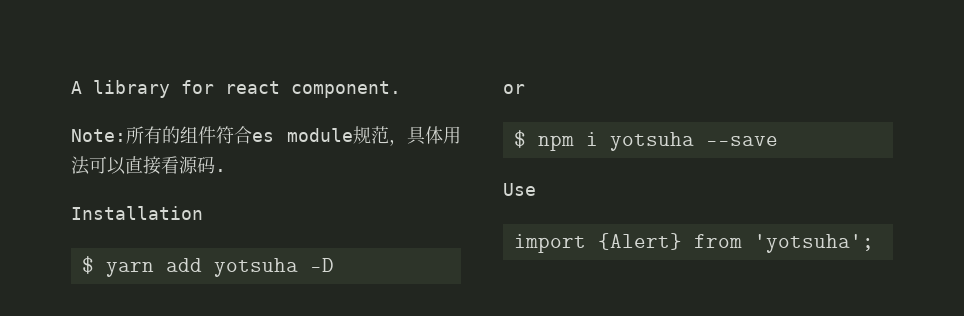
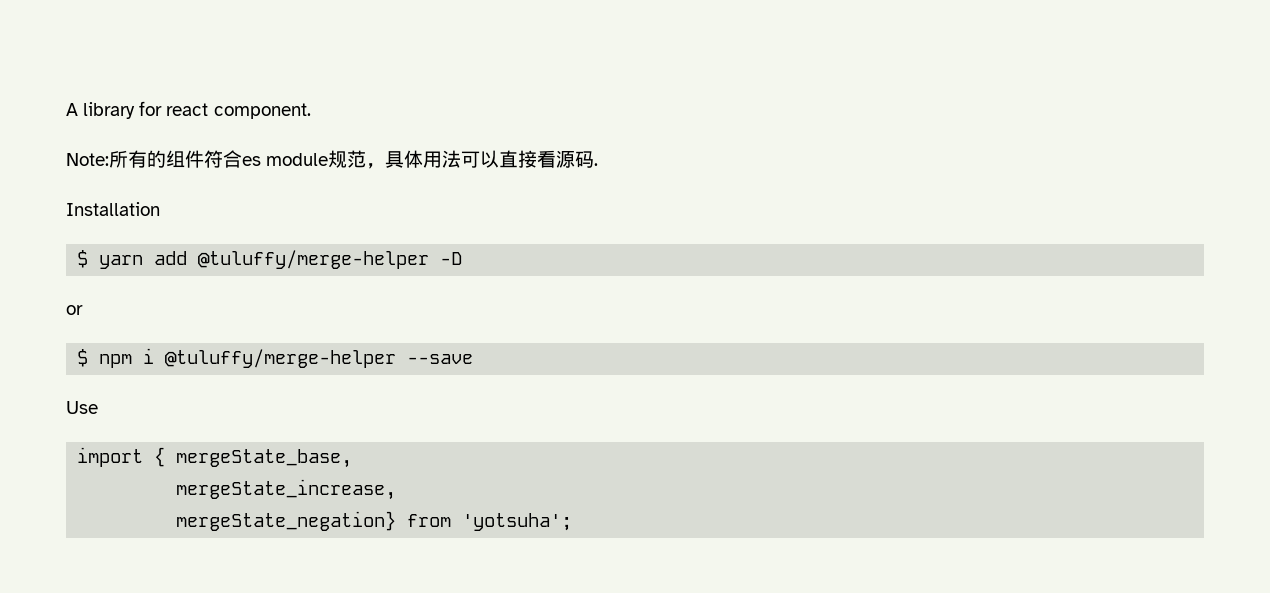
- $ yarn add yotsuha -D
+ $ yarn add @tuluffy/merge-helper -D
- $ npm i yotsuha --save
+ $ npm i @tuluffy/merge-helper --save
- import {Alert} from 'yotsuha';
+ import { mergeState_base,
+ mergeState_increase,
+ mergeState_negation} from 'yotsuha';

